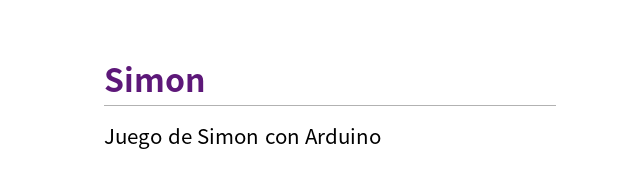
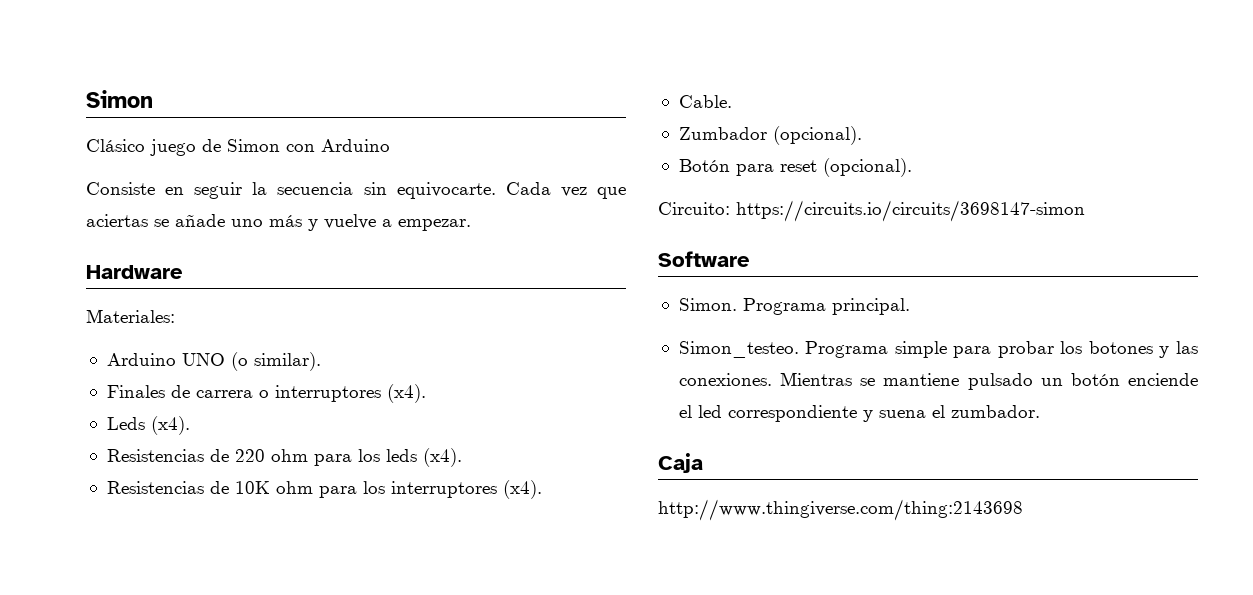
- Juego de Simon con Arduino
+ Clásico juego de Simon con Arduino
+ Consiste en seguir la secuencia sin equivocarte. Cada vez que aciertas se añade uno más y vuelve a empezar.
+ Hardware
+ Materiales:
+ Arduino UNO (o similar).
+ Finales de carrera o interruptores (x4).
+ Leds (x4).
+ Resistencias de 220 ohm para los leds (x4).
+ Resistencias de 10K ohm para los interruptores (x4).
+ Cable.
+ Zumbador (opcional).
+ Botón para reset (opcional).
+ Circuito: https://circuits.io/circuits/3698147-simon
+ Software
+ Simon. Programa principal.
+ Simon_testeo. Programa simple para probar los botones y las conexiones. Mientras se mantiene pulsado un botón enciende el led correspondiente y suena el zumbador.
+ Caja
+ http://www.thingiverse.com/thing:2143698

